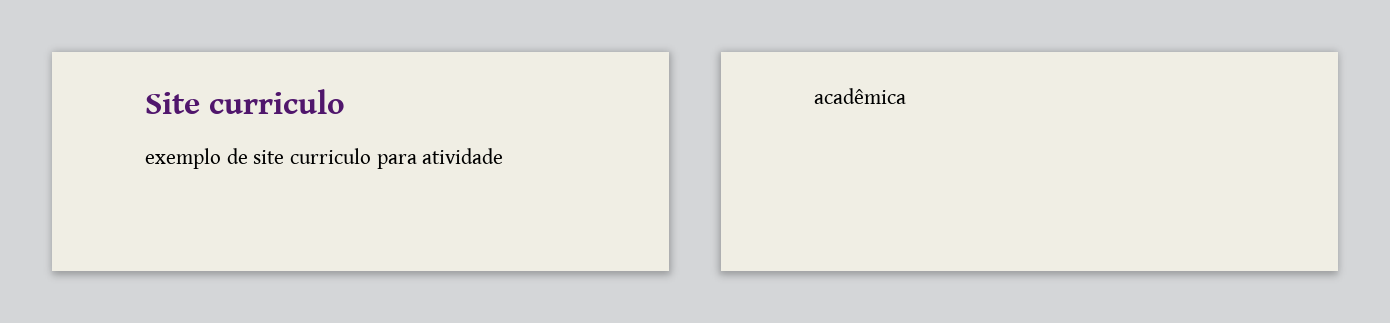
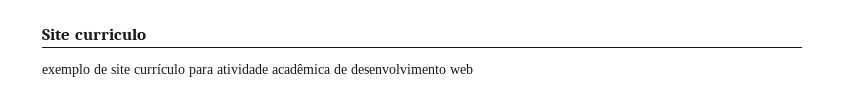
- exemplo de site curriculo para atividade acadêmica
+ exemplo de site currículo para atividade acadêmica de desenvolvimento web

